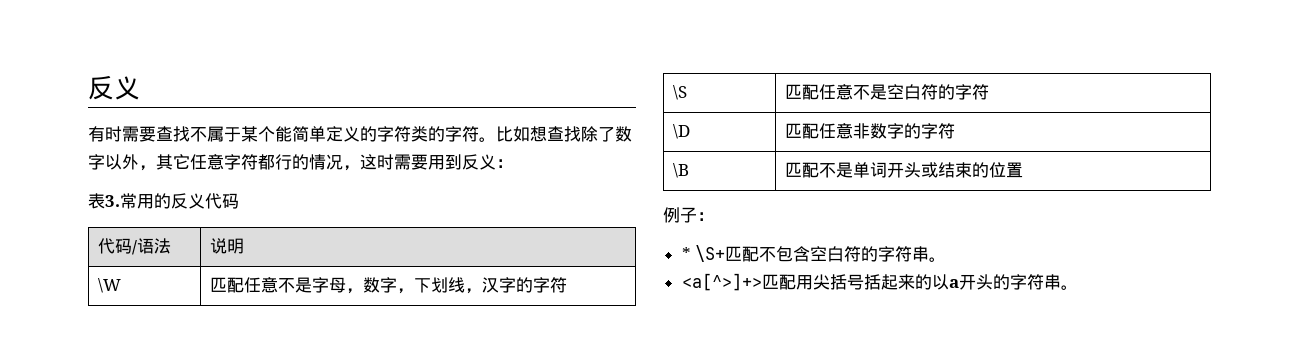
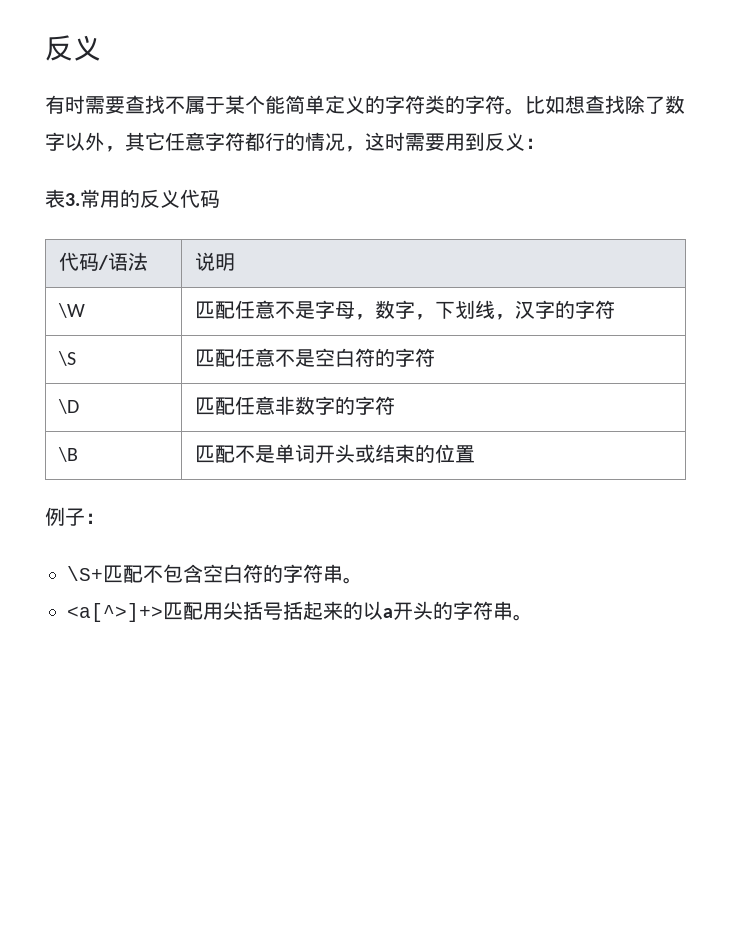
- * \S+匹配不包含空白符的字符串。
+ \S+匹配不包含空白符的字符串。

